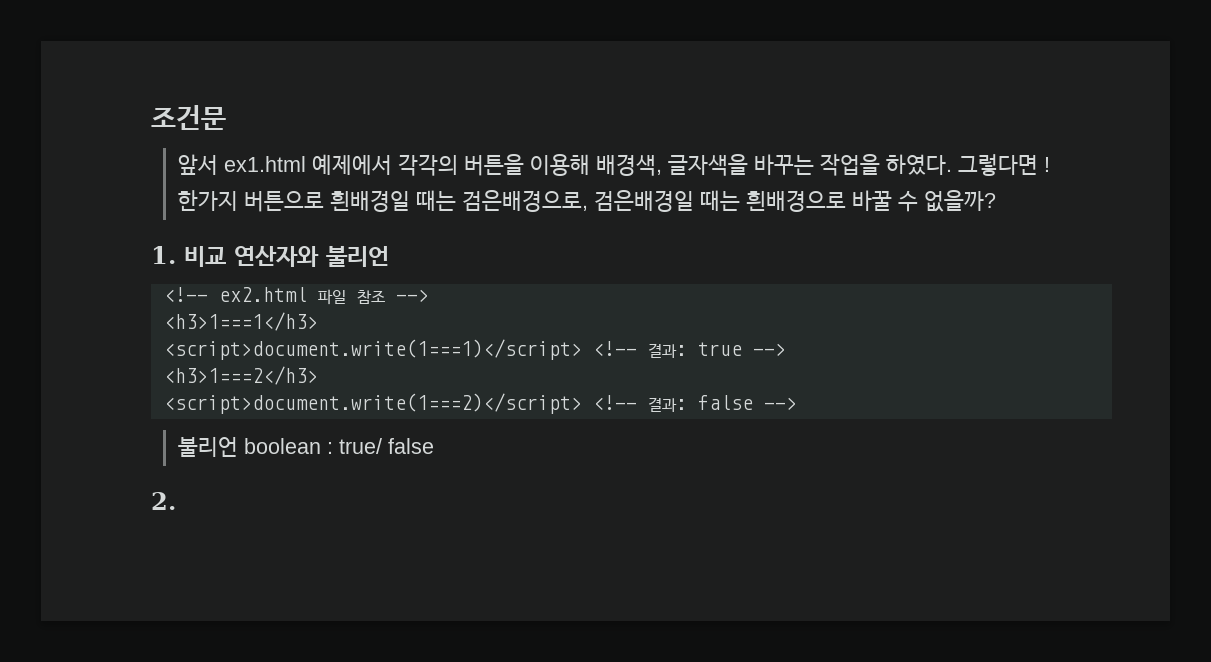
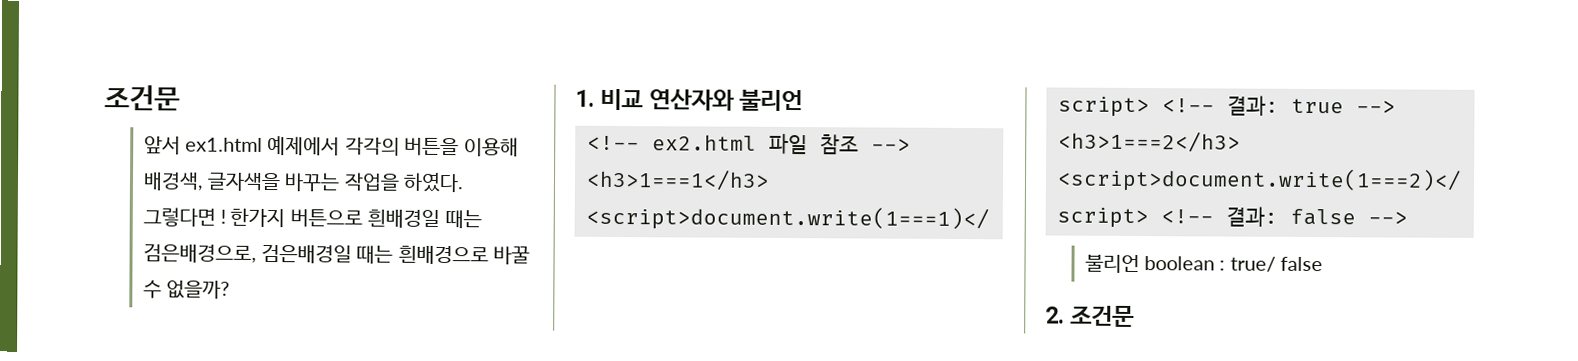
- 2.
+ 2. 조건문

